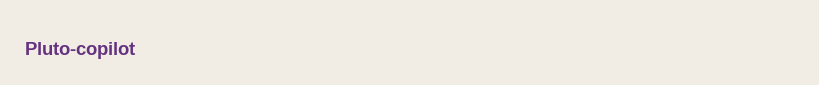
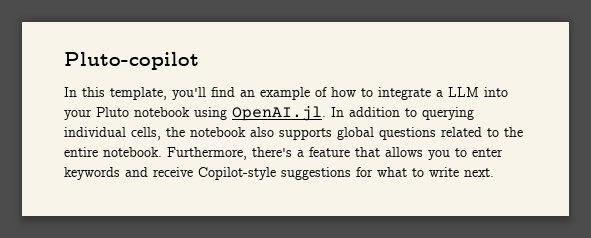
+ In this template, you'll find an example of how to integrate a LLM into your Pluto notebook using OpenAI.jl. In addition to querying individual cells, the notebook also supports global questions related to the entire notebook. Furthermore, there's a feature that allows you to enter keywords and receive Copilot-style suggestions for what to write next.

